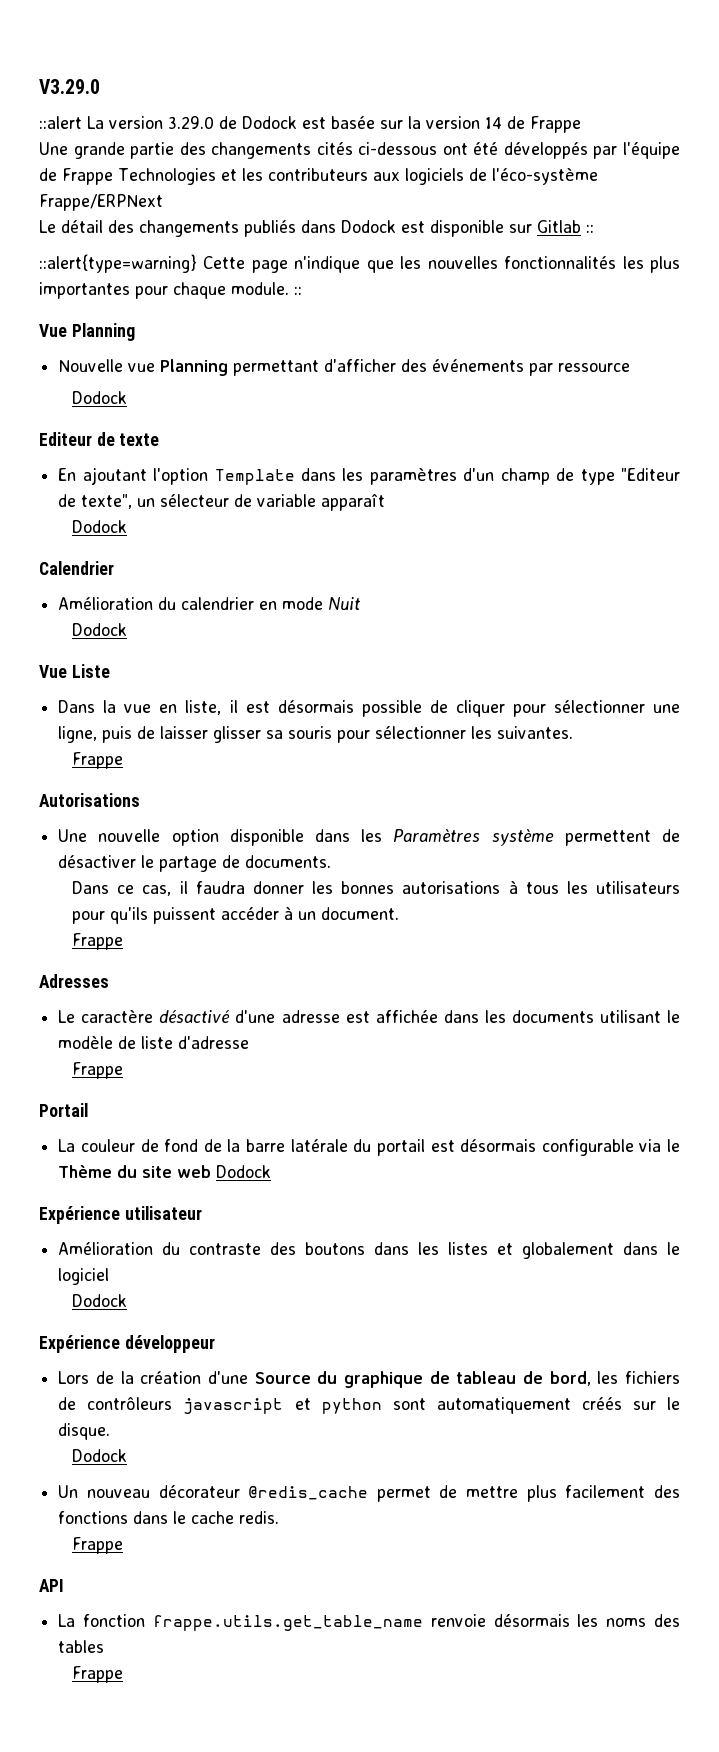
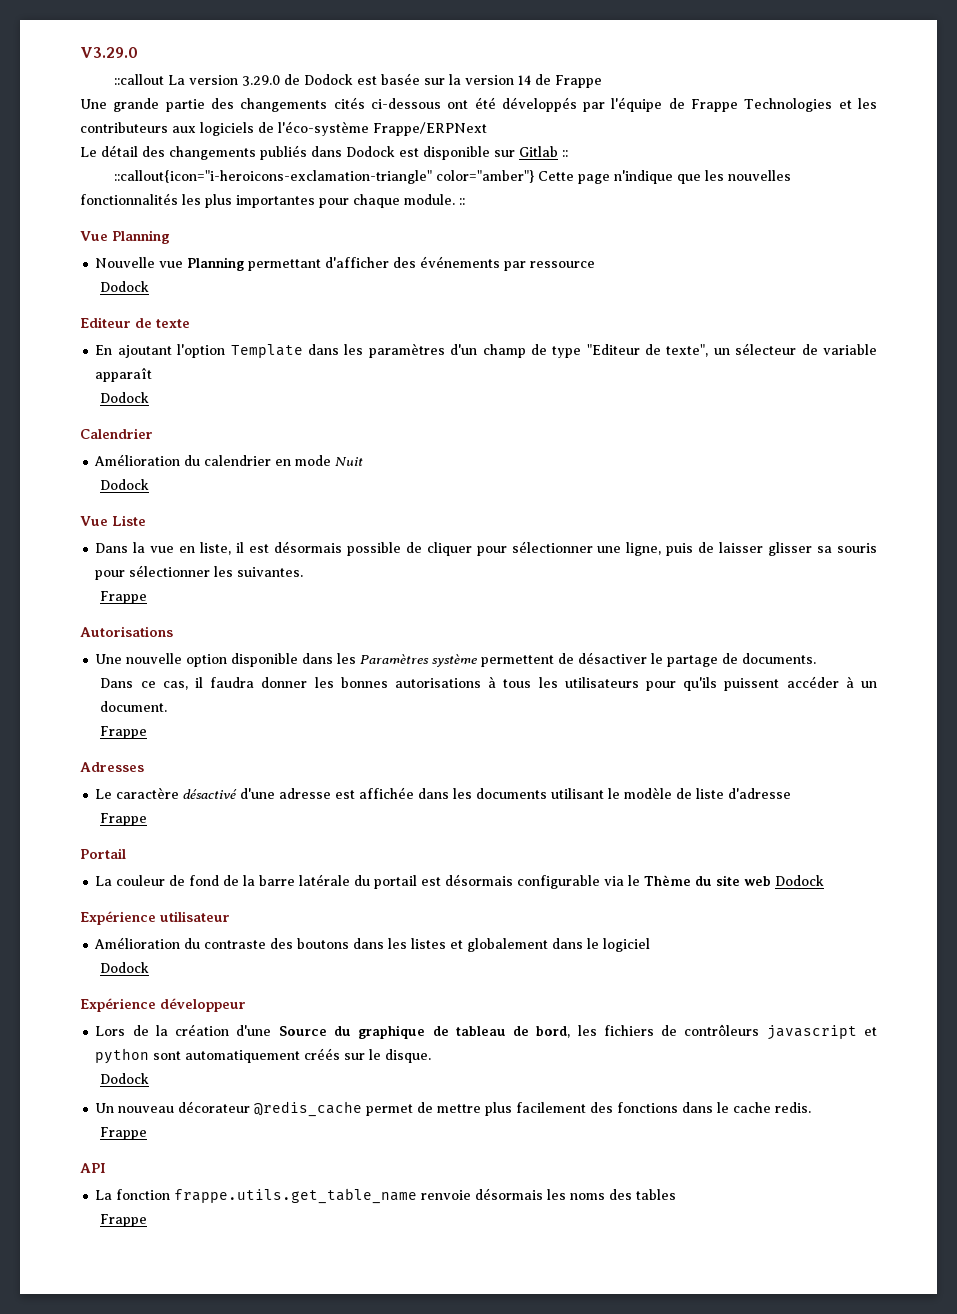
- ::alert La version 3.29.0 de Dodock est basée sur la version 14 de Frappe
+ ::callout La version 3.29.0 de Dodock est basée sur la version 14 de Frappe
- ::alert{type=warning} Cette page n'indique que les nouvelles fonctionnalités les plus importantes pour chaque module. ::
+ ::callout{icon="i-heroicons-exclamation-triangle" color="amber"} Cette page n'indique que les nouvelles fonctionnalités les plus importantes pour chaque module. ::

